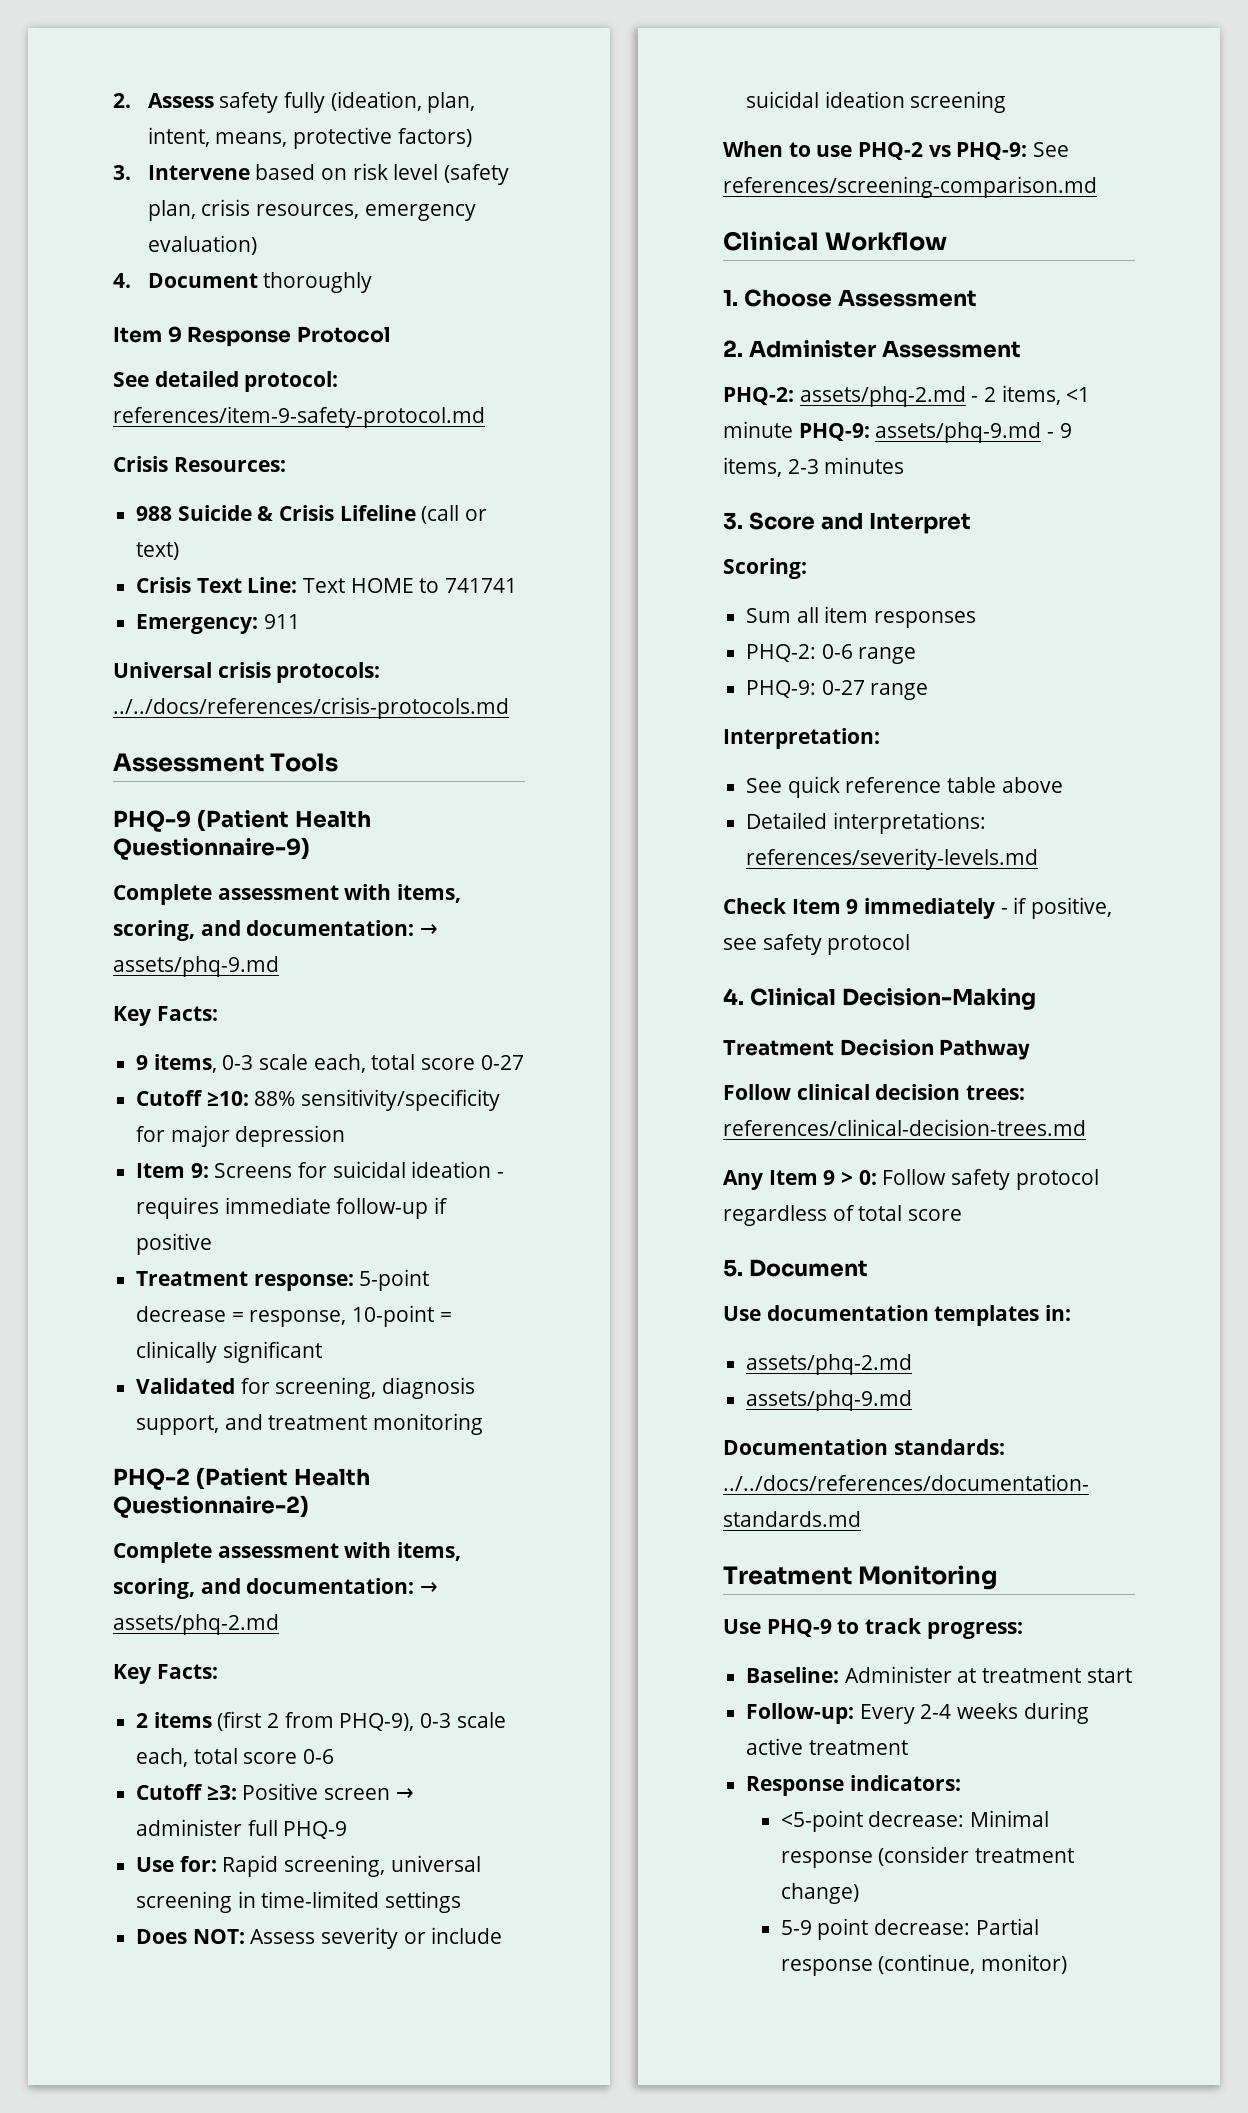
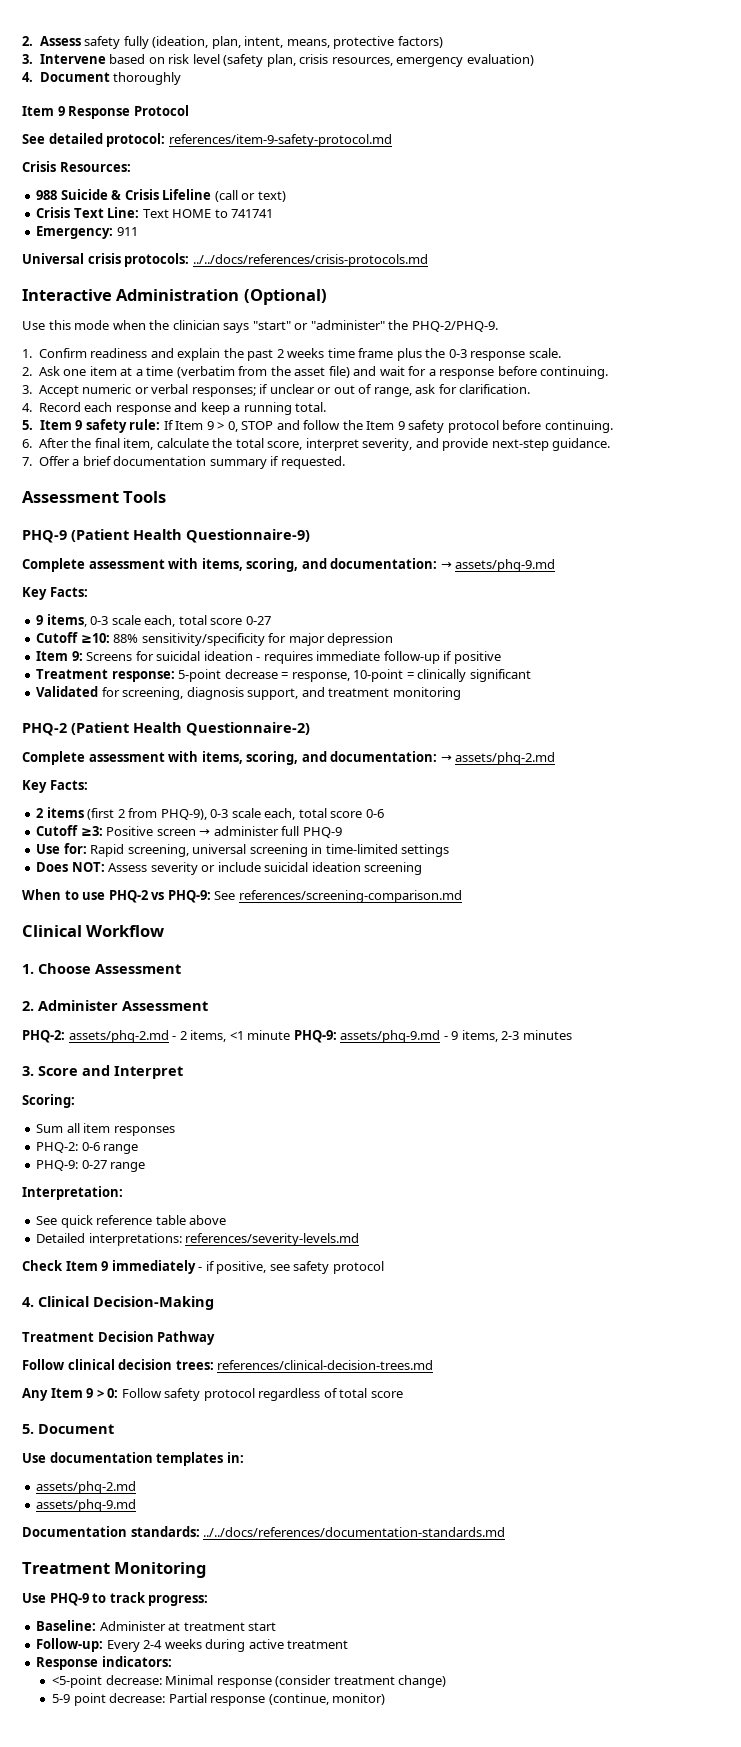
+ Interactive Administration (Optional)
+ Use this mode when the clinician says "start" or "administer" the PHQ-2/PHQ-9.
+ 1. Confirm readiness and explain the past 2 weeks time frame plus the 0-3 response scale.
+ 2. Ask one item at a time (verbatim from the asset file) and wait for a response before continuing.
+ 3. Accept numeric or verbal responses; if unclear or out of range, ask for clarification.
+ 4. Record each response and keep a running total.
+ 5. Item 9 safety rule: If Item 9 > 0, STOP and follow the Item 9 safety protocol before continuing.
+ 6. After the final item, calculate the total score, interpret severity, and provide next-step guidance.
+ 7. Offer a brief documentation summary if requested.

